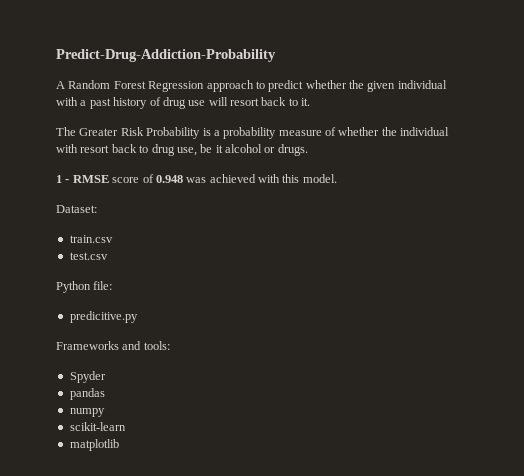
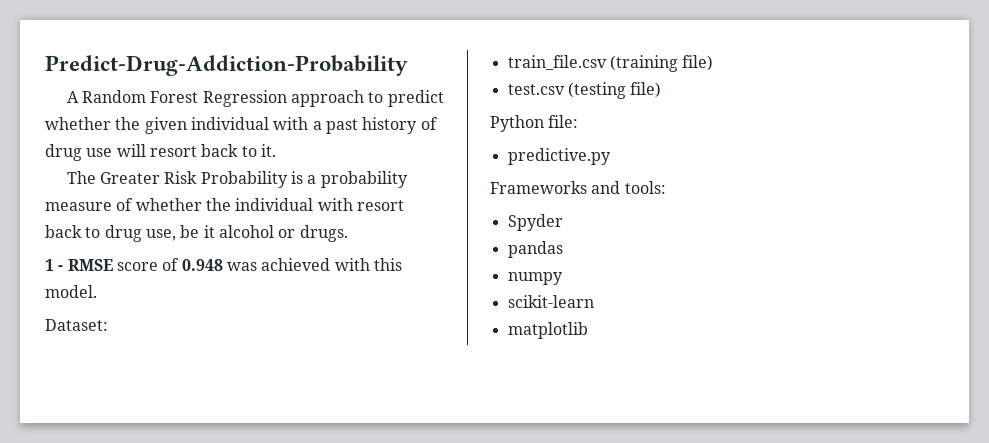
- train.csv
+ train_file.csv (training file)
- test.csv
+ test.csv (testing file)
- predicitive.py
+ predictive.py

